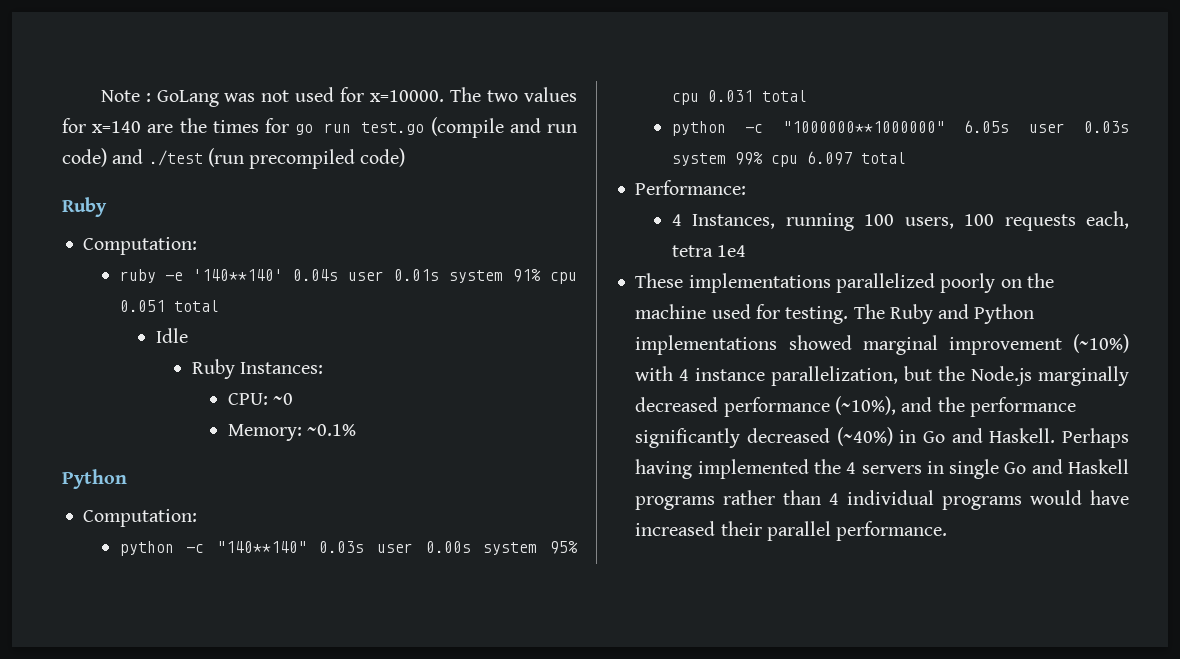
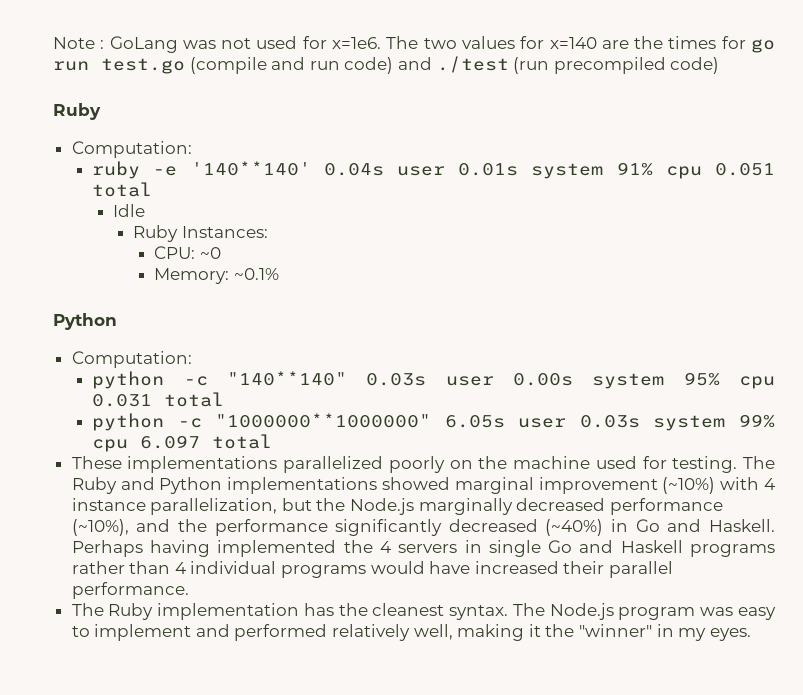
- Note : GoLang was not used for x=10000.
+ Note : GoLang was not used for x=1e6.
- Performance:
- 4 Instances, running 100 users, 100 requests each, tetra 1e4
+ The Ruby implementation has the cleanest syntax. The Node.js program was easy to implement and performed relatively well, making it the "winner" in my eyes.

